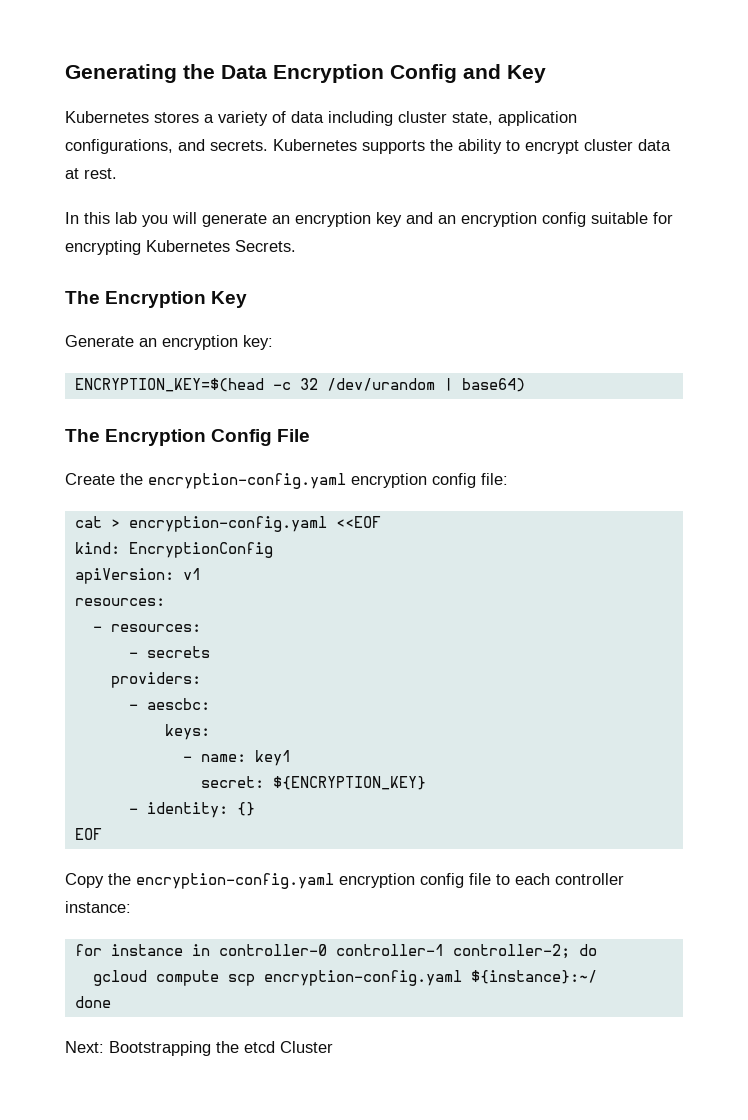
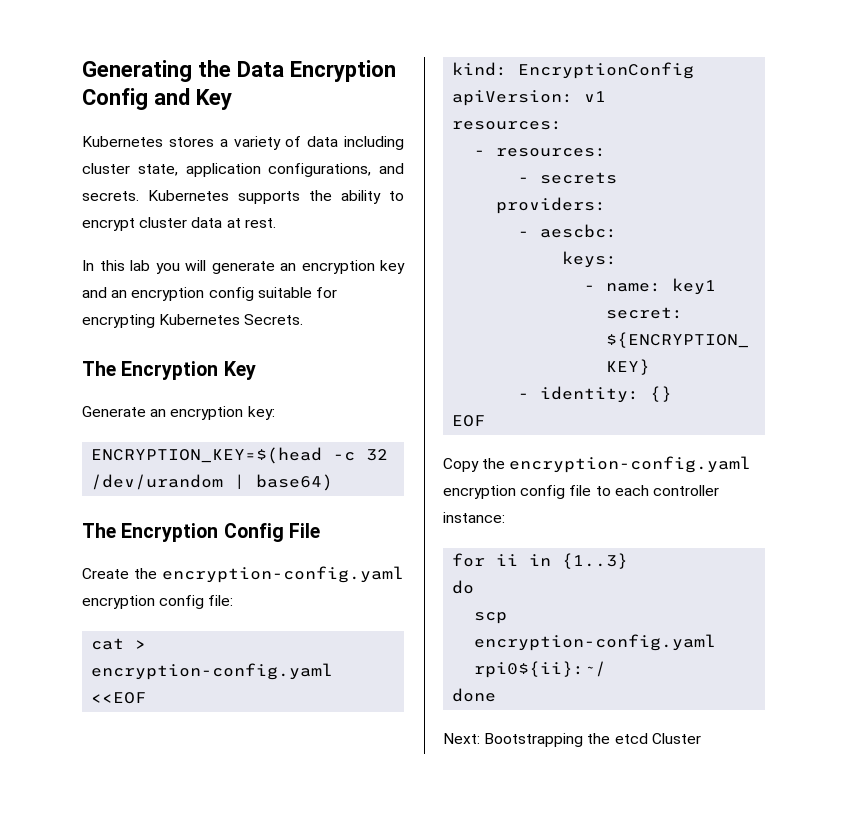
- for instance in controller-0 controller-1 controller-2; do
+ for ii in {1..3}
+ do
- gcloud compute scp encryption-config.yaml ${instance}:~/
+ scp encryption-config.yaml rpi0${ii}:~/

